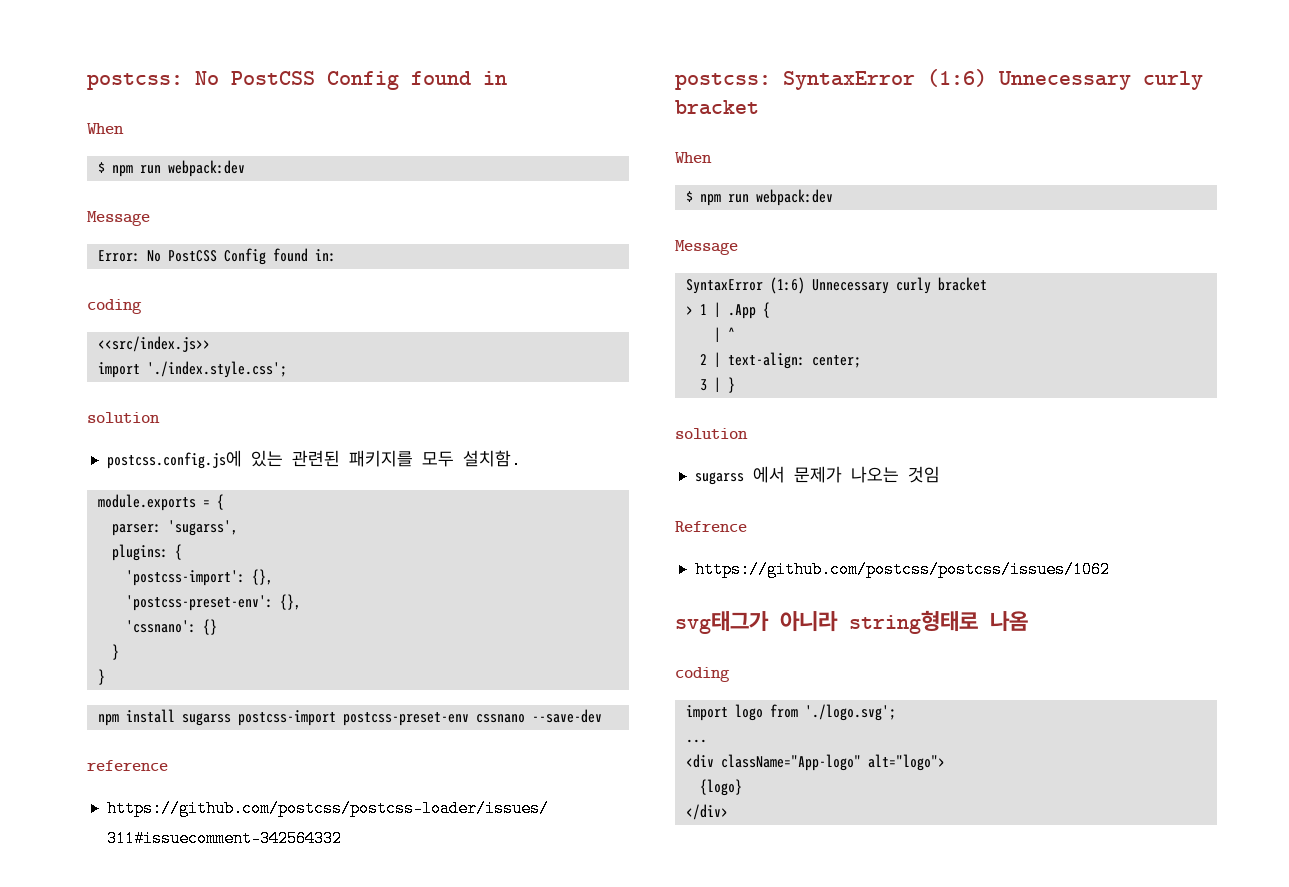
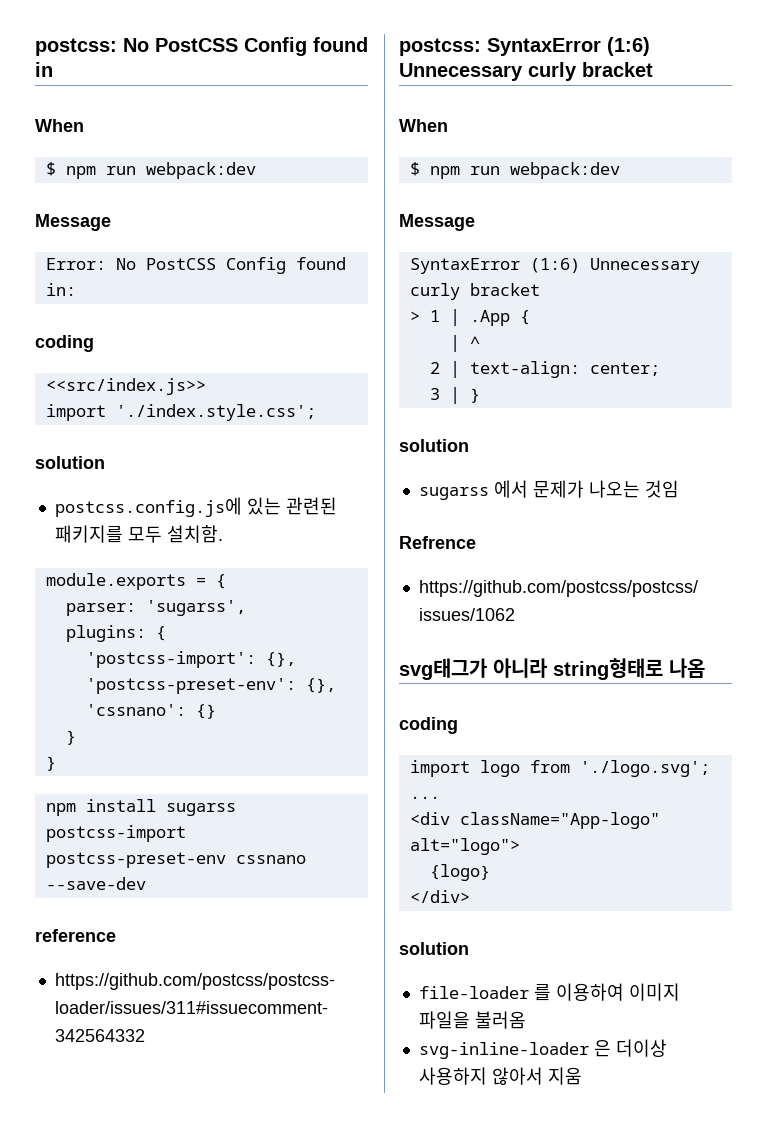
  </div>
+ solution
+ file-loader 를 이용하여 이미지 파일을 불러옴
+ svg-inline-loader 은 더이상 사용하지 않아서 지움

